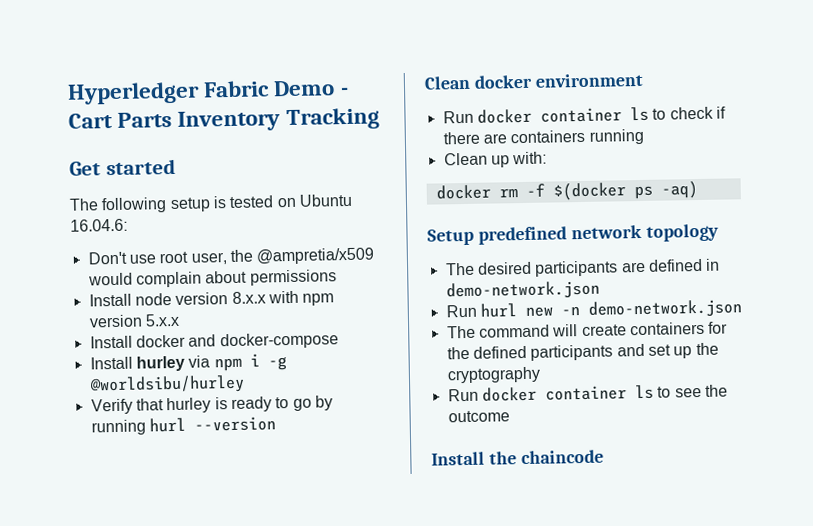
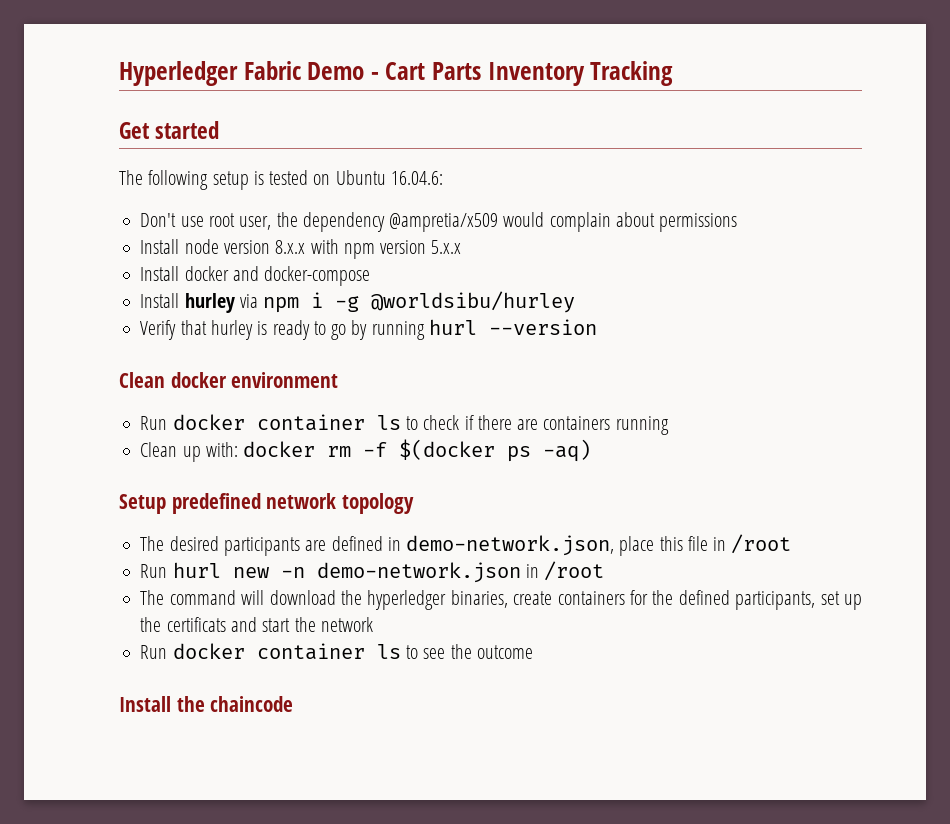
- Don't use root user, the @ampretia/x509 would complain about permissions
+ Don't use root user, the dependency @ampretia/x509 would complain about permissions
- Clean up with:
- docker rm -f $(docker ps -aq)
+ Clean up with: docker rm -f $(docker ps -aq)
- The desired participants are defined in demo-network.json
+ The desired participants are defined in demo-network.json, place this file in /root
- Run hurl new -n demo-network.json
+ Run hurl new -n demo-network.json in /root
- The command will create containers for the defined participants and set up the cryptography
+ The command will download the hyperledger binaries, create containers for the defined participants, set up the certificats and start the network

